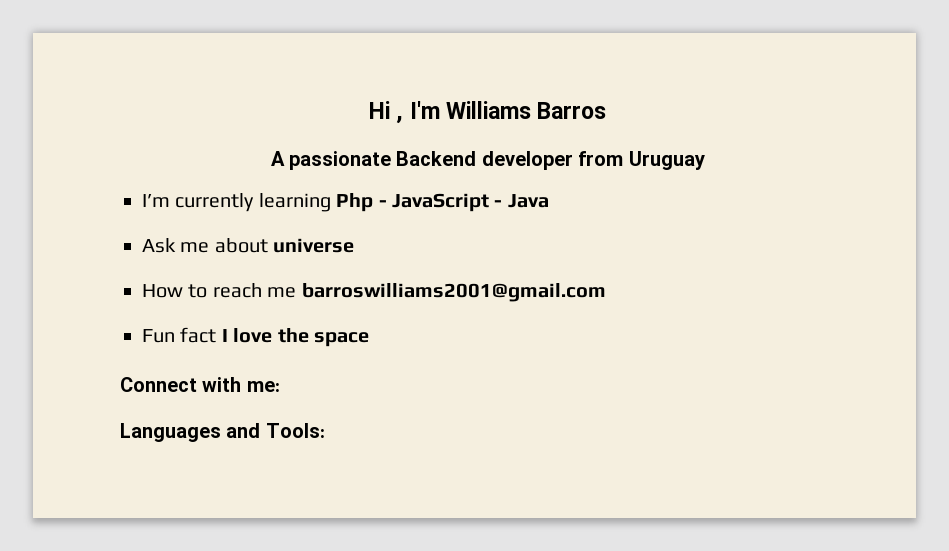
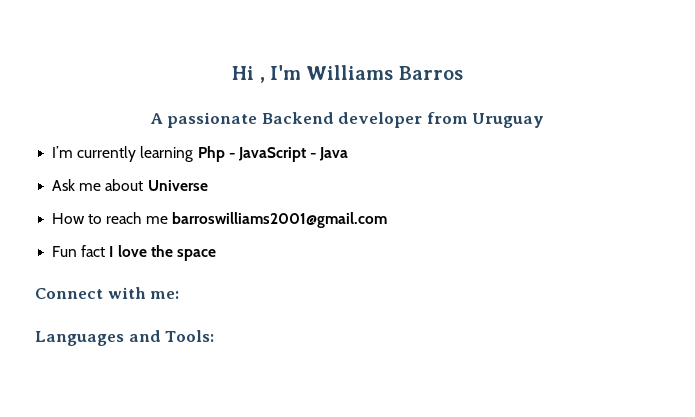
- Ask me about universe
+ Ask me about Universe

